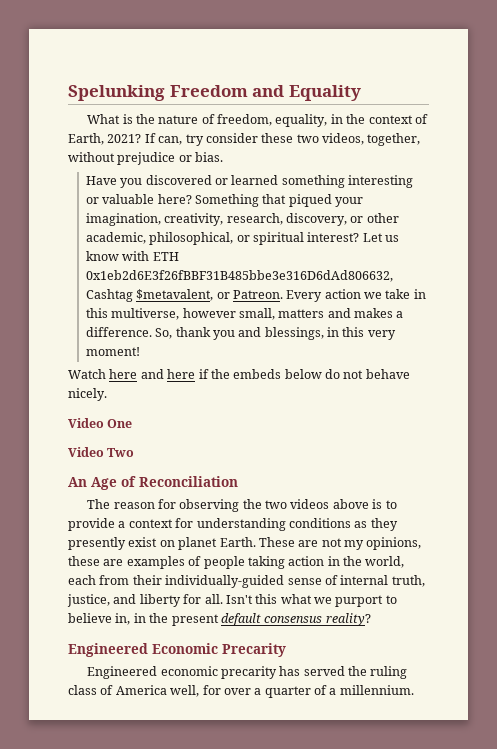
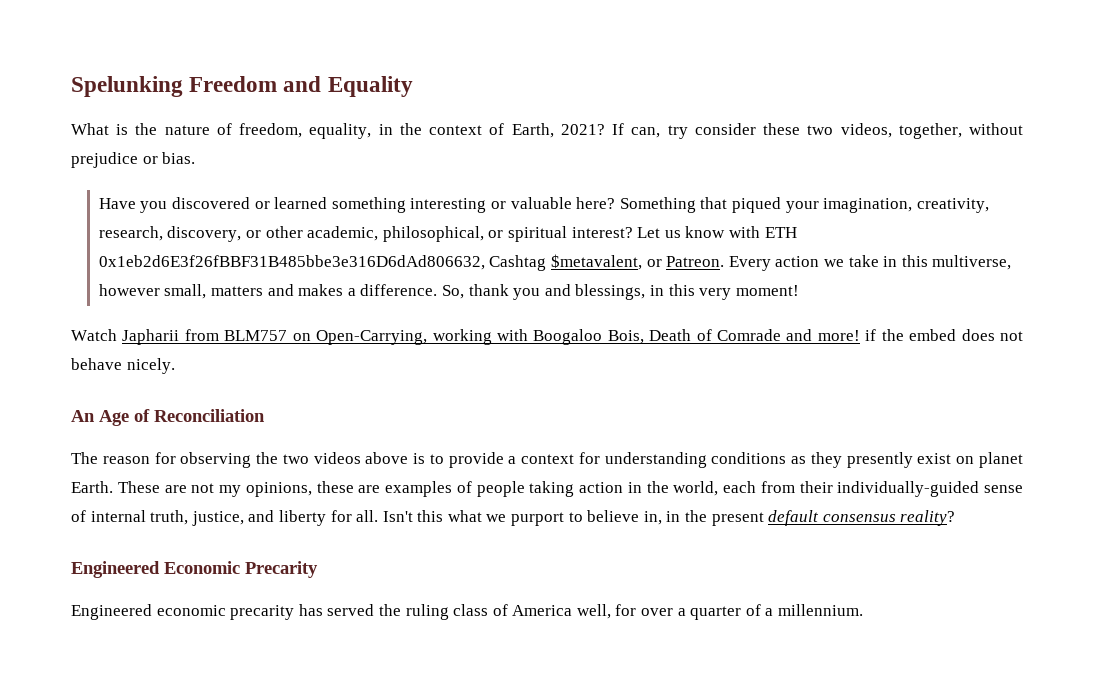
- Watch here and here if the embeds below do not behave nicely.
+ Watch Japharii from BLM757 on Open-Carrying, working with Boogaloo Bois, Death of Comrade and more! if the embed does not behave nicely.
- Video One
- Video Two

